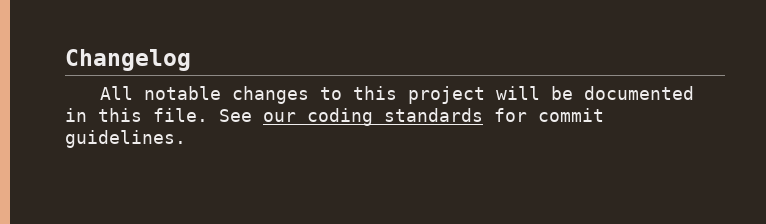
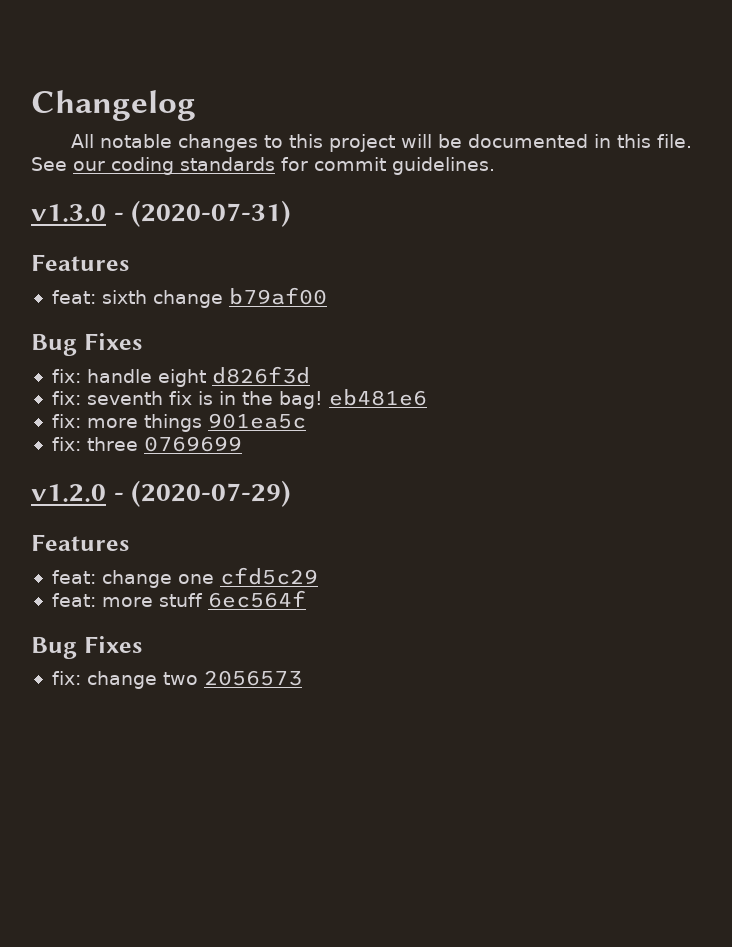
+ v1.3.0 - (2020-07-31)
+ Features
+ feat: sixth change b79af00
+ Bug Fixes
+ fix: handle eight d826f3d
+ fix: seventh fix is in the bag! eb481e6
+ fix: more things 901ea5c
+ fix: three 0769699
+ v1.2.0 - (2020-07-29)
+ Features
+ feat: change one cfd5c29
+ feat: more stuff 6ec564f
+ Bug Fixes
+ fix: change two 2056573

